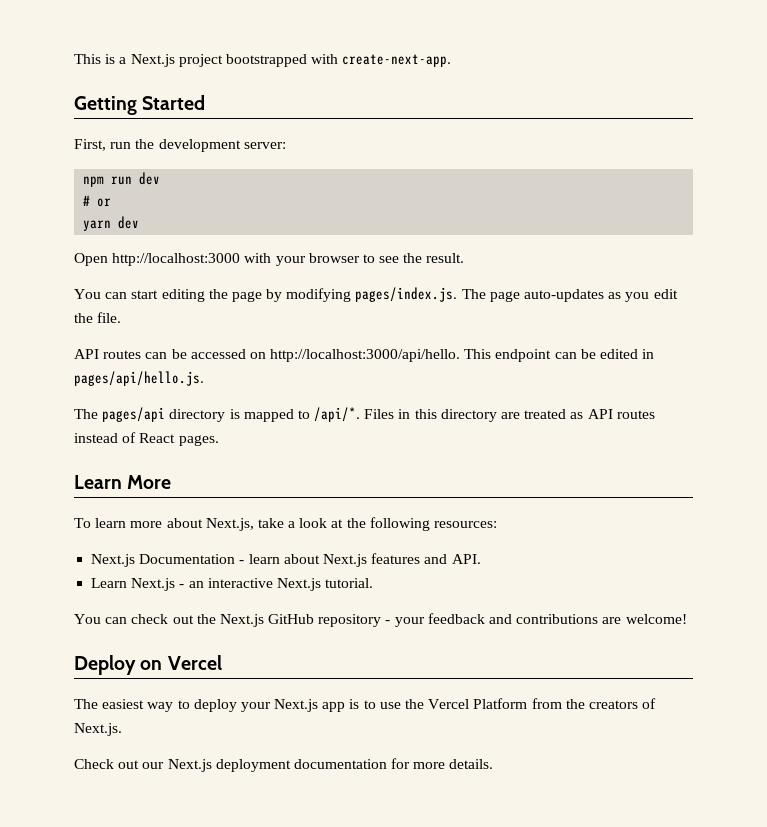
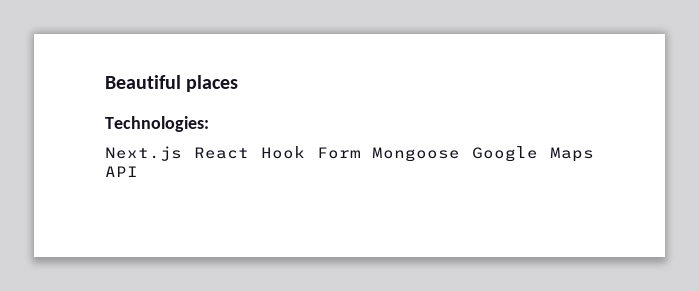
- This is a Next.js project bootstrapped with create-next-app.
- Getting Started
- First, run the development server:
- npm run dev
- # or
- yarn dev
- Open http://localhost:3000 with your browser to see the result.
- You can start editing the page by modifying pages/index.js. The page auto-updates as you edit the file.
- API routes can be accessed on http://localhost:3000/api/hello. This endpoint can be edited in pages/api/hello.js.
- The pages/api directory is mapped to /api/*. Files in this directory are treated as API routes instead of React pages.
- Learn More
- To learn more about Next.js, take a look at the following resources:
- Next.js Documentation - learn about Next.js features and API.
- Learn Next.js - an interactive Next.js tutorial.
- You can check out the Next.js GitHub repository - your feedback and contributions are welcome!
- Deploy on Vercel
- The easiest way to deploy your Next.js app is to use the Vercel Platform from the creators of Next.js.
- Check out our Next.js deployment documentation for more details.
+ Beautiful places
+ Technologies:
+ Next.js React Hook Form Mongoose Google Maps API

